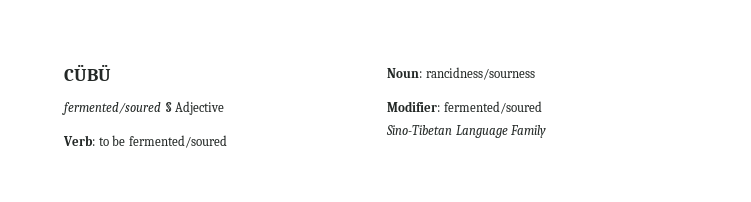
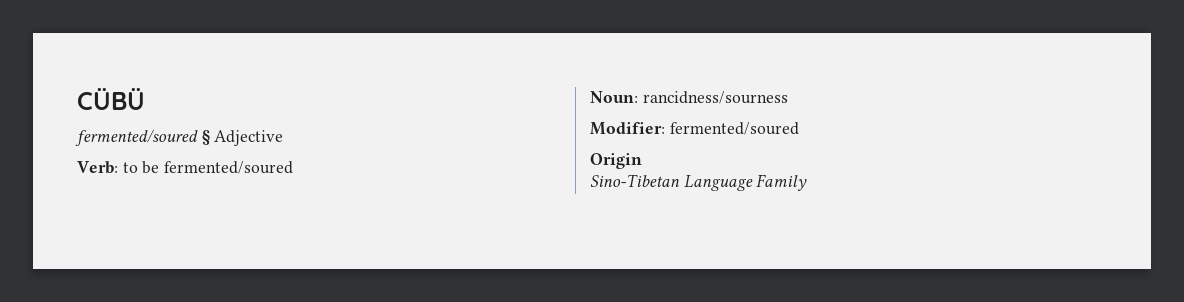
+ Origin

